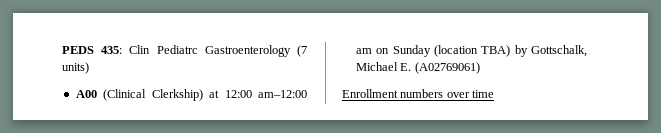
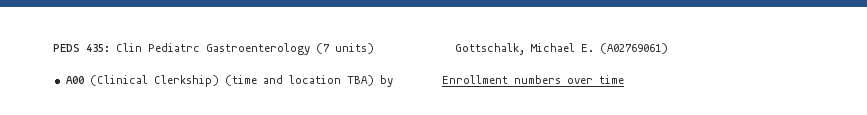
- A00 (Clinical Clerkship) at 12:00 am–12:00 am on Sunday (location TBA) by Gottschalk, Michael E. (A02769061)
+ A00 (Clinical Clerkship) (time and location TBA) by Gottschalk, Michael E. (A02769061)

